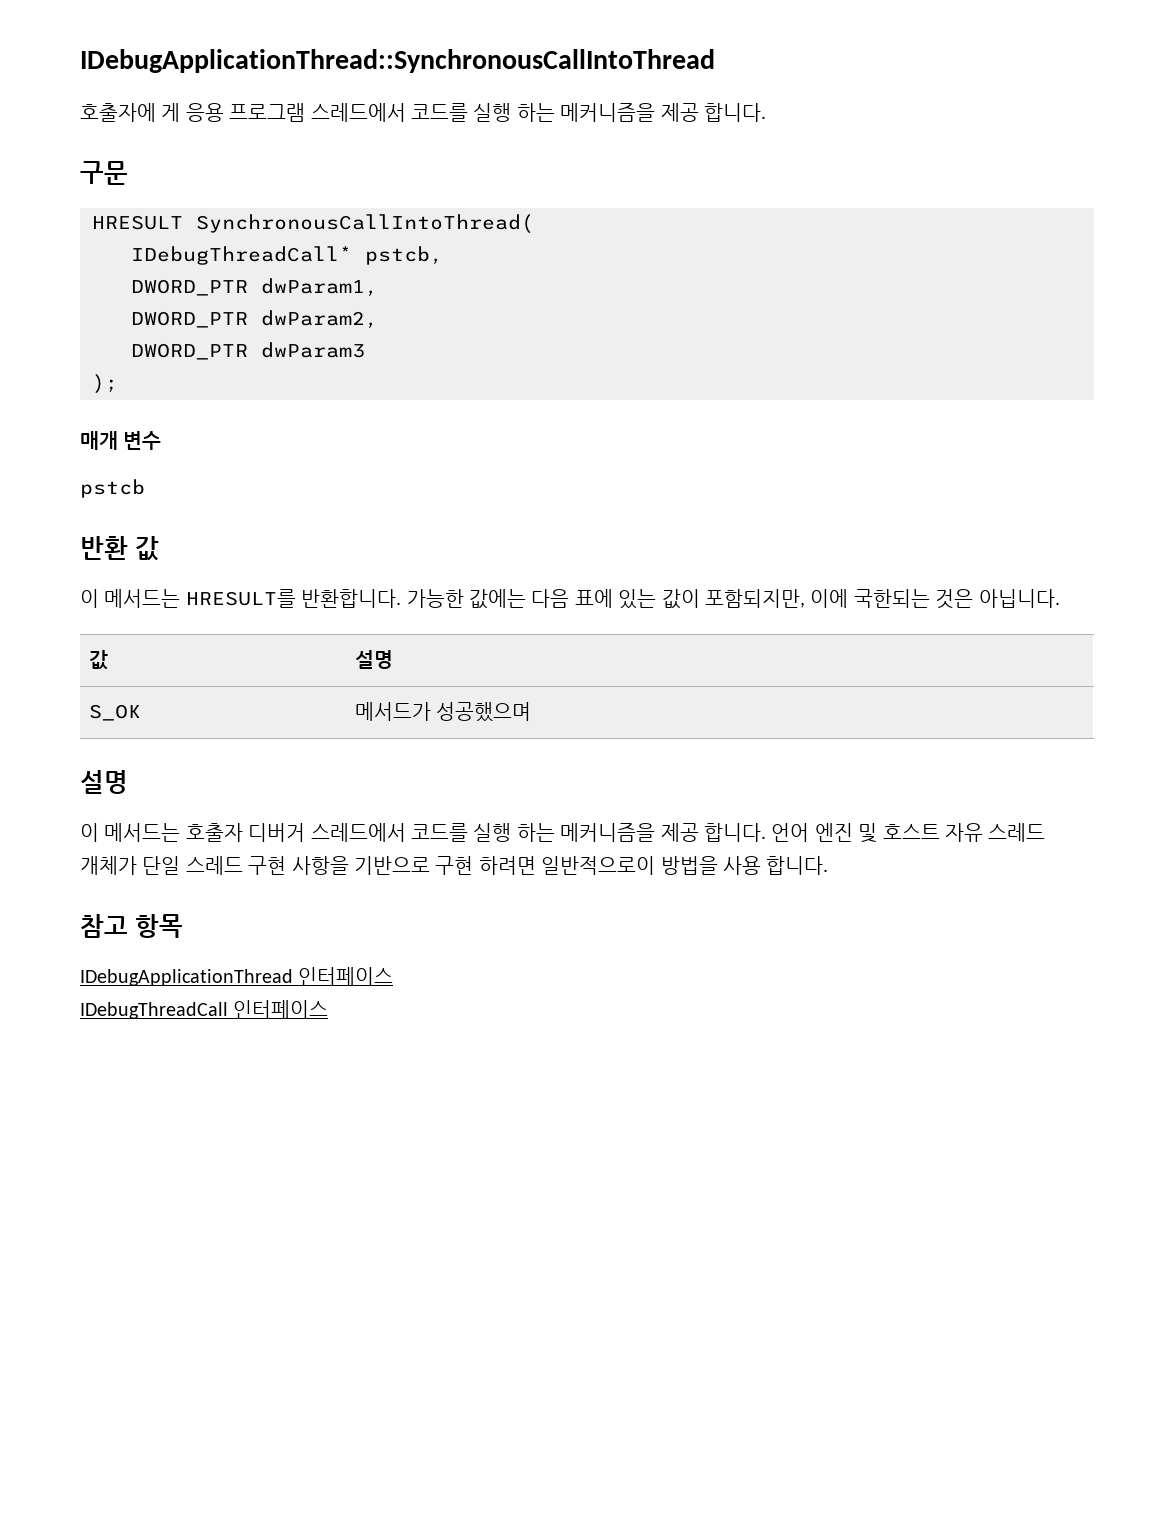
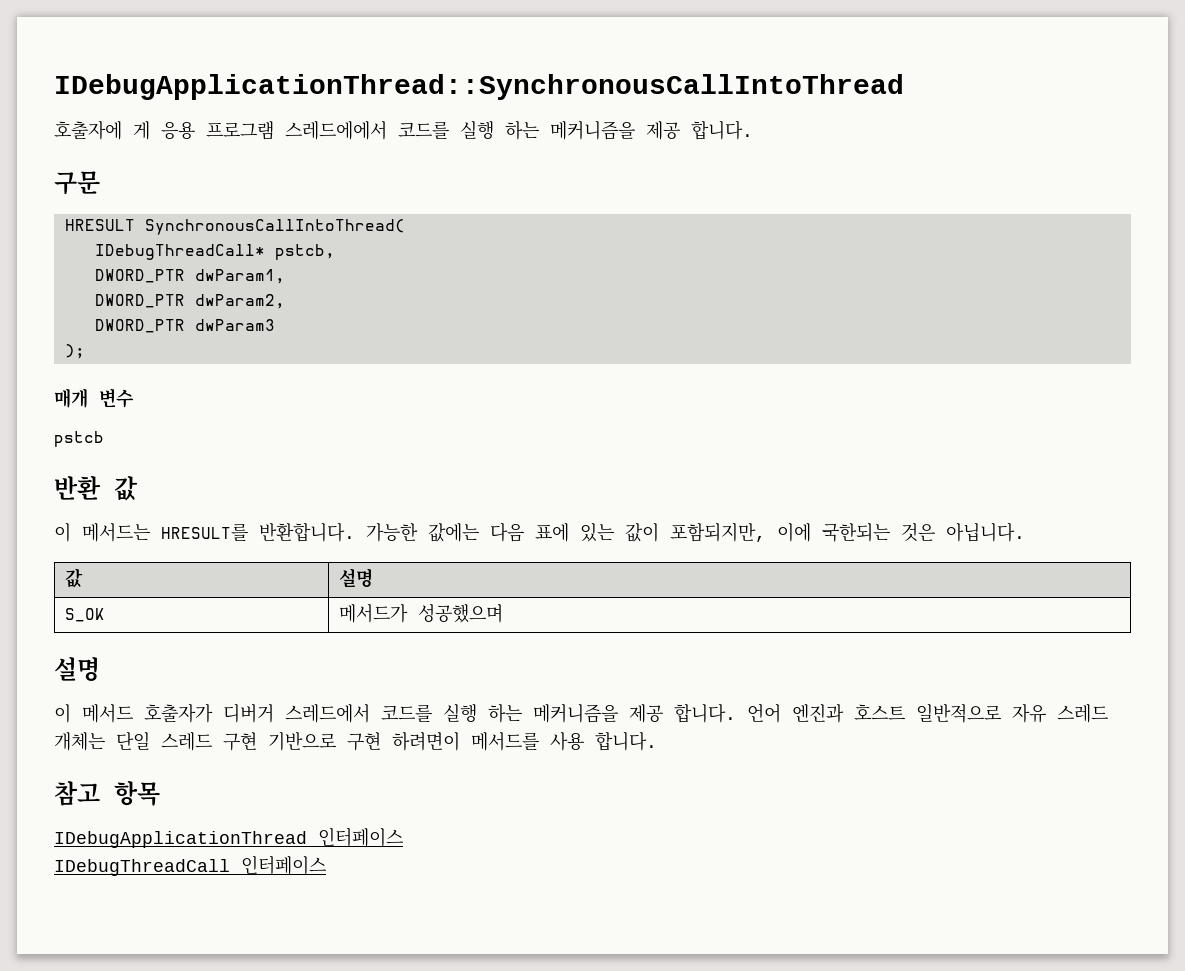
- 호출자에 게 응용 프로그램 스레드에서 코드를 실행 하는 메커니즘을 제공 합니다.
+ 호출자에 게 응용 프로그램 스레드에에서 코드를 실행 하는 메커니즘을 제공 합니다.
- 이 메서드는 호출자 디버거 스레드에서 코드를 실행 하는 메커니즘을 제공 합니다.
+ 이 메서드 호출자가 디버거 스레드에서 코드를 실행 하는 메커니즘을 제공 합니다.
- 언어 엔진 및 호스트 자유 스레드 개체가 단일 스레드 구현 사항을 기반으로 구현 하려면 일반적으로이 방법을 사용 합니다.
+ 언어 엔진과 호스트 일반적으로 자유 스레드 개체는 단일 스레드 구현 기반으로 구현 하려면이 메서드를 사용 합니다.

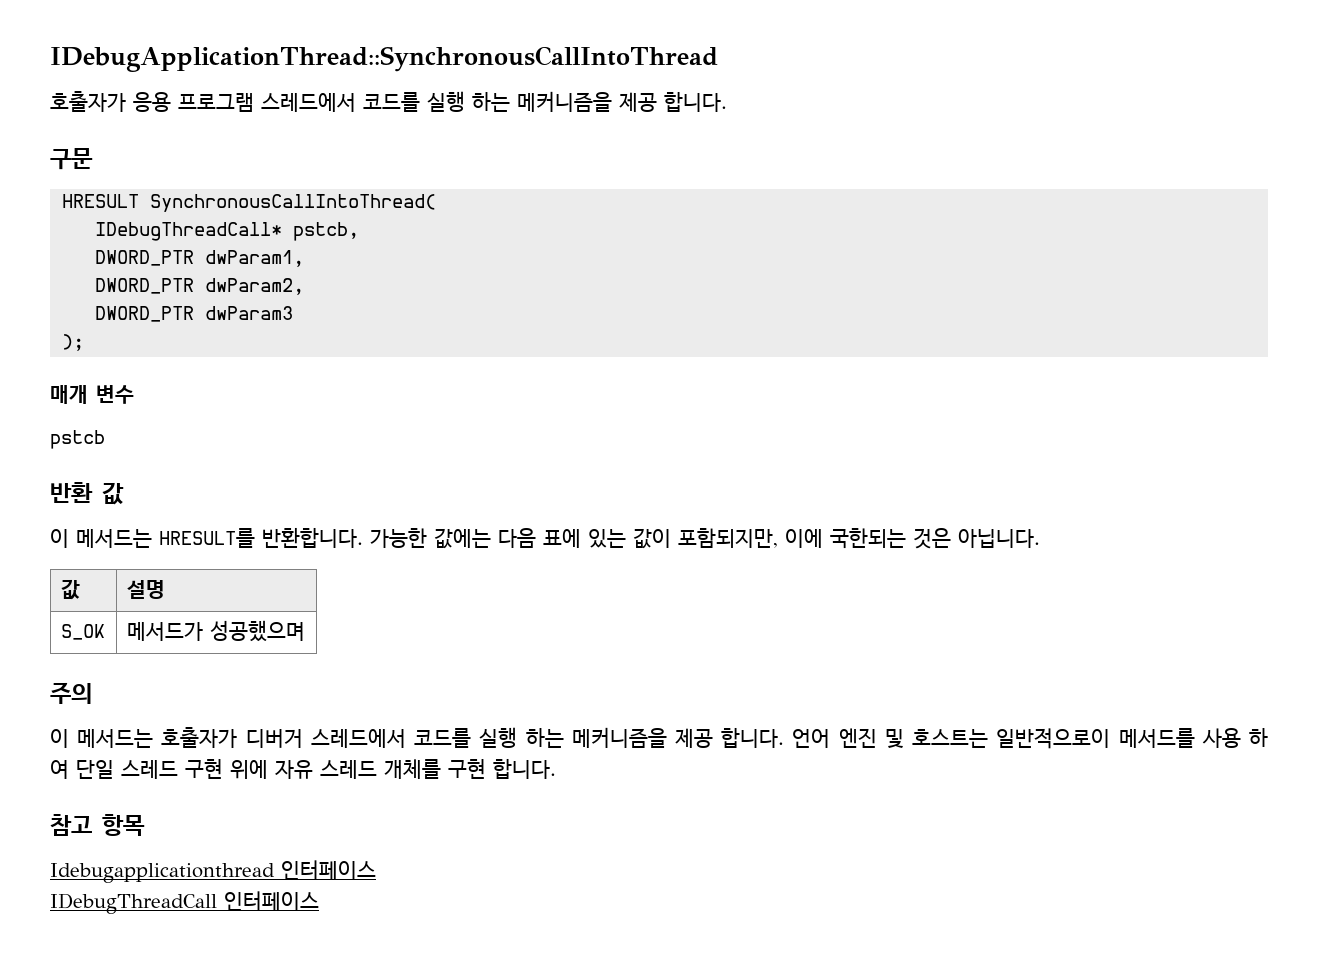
- 호출자에 게 응용 프로그램 스레드에에서 코드를 실행 하는 메커니즘을 제공 합니다.
+ 호출자가 응용 프로그램 스레드에서 코드를 실행 하는 메커니즘을 제공 합니다.
  S_OK | 메서드가 성공했으며
- 설명
- 이 메서드 호출자가 디버거 스레드에서 코드를 실행 하는 메커니즘을 제공 합니다.
+ 주의
+ 이 메서드는 호출자가 디버거 스레드에서 코드를 실행 하는 메커니즘을 제공 합니다.
- 언어 엔진과 호스트 일반적으로 자유 스레드 개체는 단일 스레드 구현 기반으로 구현 하려면이 메서드를 사용 합니다.
+ 언어 엔진 및 호스트는 일반적으로이 메서드를 사용 하 여 단일 스레드 구현 위에 자유 스레드 개체를 구현 합니다.
- IDebugApplicationThread 인터페이스
+ Idebugapplicationthread 인터페이스

